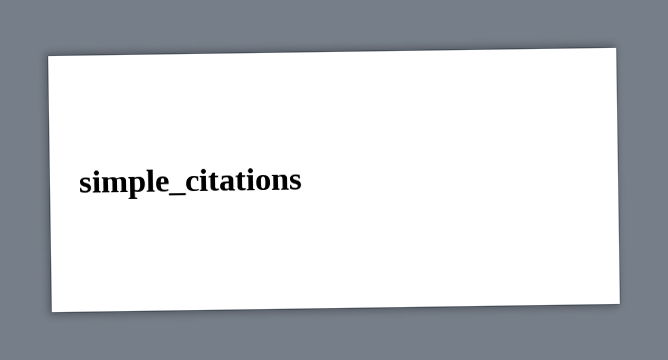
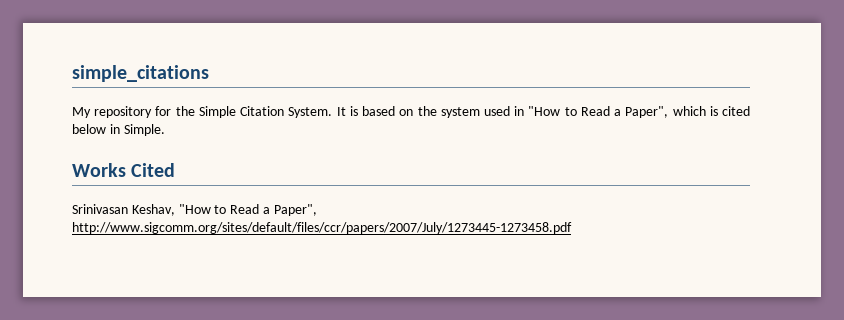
+ My repository for the Simple Citation System. It is based on the system used in "How to Read a Paper", which is cited below in Simple.
+ Works Cited
+ Srinivasan Keshav, "How to Read a Paper", http://www.sigcomm.org/sites/default/files/ccr/papers/2007/July/1273445-1273458.pdf

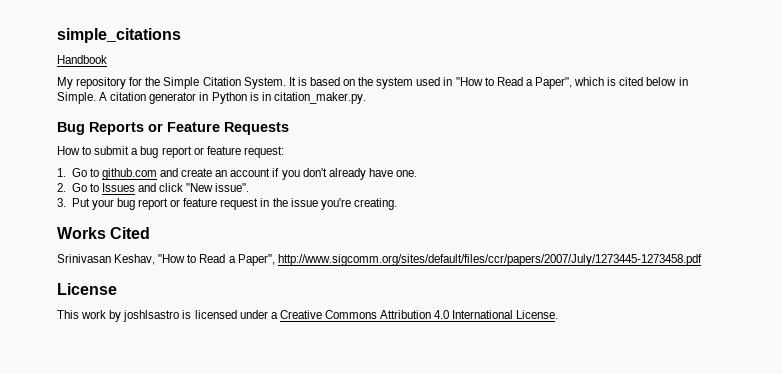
+ Handbook
+ A citation generator in Python is in citation_maker.py.
+ Bug Reports or Feature Requests
+ How to submit a bug report or feature request:
+ 1. Go to github.com and create an account if you don't already have one.
+ 2. Go to Issues and click "New issue".
+ 3. Put your bug report or feature request in the issue you're creating.
+ License
+ This work by joshlsastro is licensed under a Creative Commons Attribution 4.0 International License.

